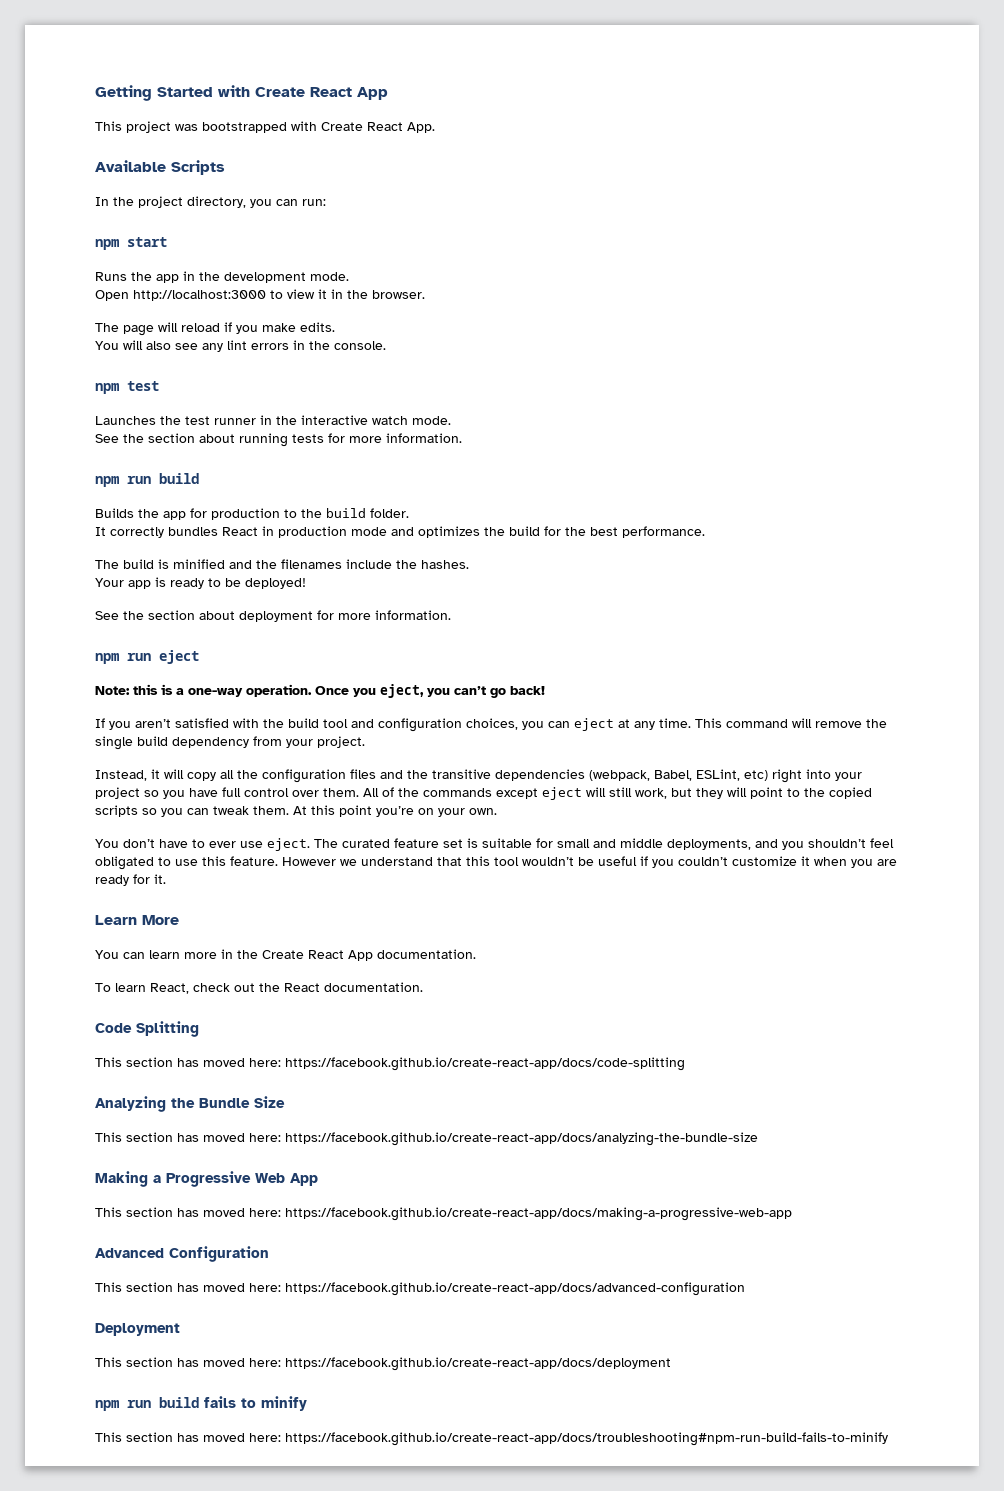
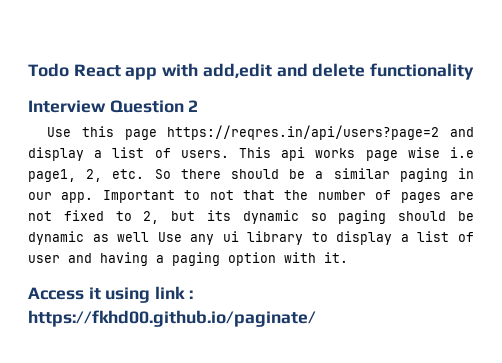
- Getting Started with Create React App
- This project was bootstrapped with Create React App.
- Available Scripts
- In the project directory, you can run:
- npm start
- Runs the app in the development mode.
- Open http://localhost:3000 to view it in the browser.
- The page will reload if you make edits.
- You will also see any lint errors in the console.
- npm test
- Launches the test runner in the interactive watch mode.
- See the section about running tests for more information.
- npm run build
- Builds the app for production to the build folder.
- It correctly bundles React in production mode and optimizes the build for the best performance.
- The build is minified and the filenames include the hashes.
- Your app is ready to be deployed!
- See the section about deployment for more information.
- npm run eject
- Note: this is a one-way operation. Once you eject, you can’t go back!
- If you aren’t satisfied with the build tool and configuration choices, you can eject at any time. This command will remove the single build dependency from your project.
- Instead, it will copy all the configuration files and the transitive dependencies (webpack, Babel, ESLint, etc) right into your project so you have full control over them. All of the commands except eject will still work, but they will point to the copied scripts so you can tweak them. At this point you’re on your own.
- You don’t have to ever use eject. The curated feature set is suitable for small and middle deployments, and you shouldn’t feel obligated to use this feature. However we understand that this tool wouldn’t be useful if you couldn’t customize it when you are ready for it.
- Learn More
- You can learn more in the Create React App documentation.
- To learn React, check out the React documentation.
- Code Splitting
- This section has moved here: https://facebook.github.io/create-react-app/docs/code-splitting
- Analyzing the Bundle Size
- This section has moved here: https://facebook.github.io/create-react-app/docs/analyzing-the-bundle-size
- Making a Progressive Web App
- This section has moved here: https://facebook.github.io/create-react-app/docs/making-a-progressive-web-app
- Advanced Configuration
- This section has moved here: https://facebook.github.io/create-react-app/docs/advanced-configuration
- Deployment
- This section has moved here: https://facebook.github.io/create-react-app/docs/deployment
- npm run build fails to minify
- This section has moved here: https://facebook.github.io/create-react-app/docs/troubleshooting#npm-run-build-fails-to-minify
+ Todo React app with add,edit and delete functionality
+ Interview Question 2
+ Use this page https://reqres.in/api/users?page=2 and display a list of users. This api works page wise i.e page1, 2, etc. So there should be a similar paging in our app. Important to not that the number of pages are not fixed to 2, but its dynamic so paging should be dynamic as well Use any ui library to display a list of user and having a paging option with it.
+ Access it using link : https://fkhd00.github.io/paginate/

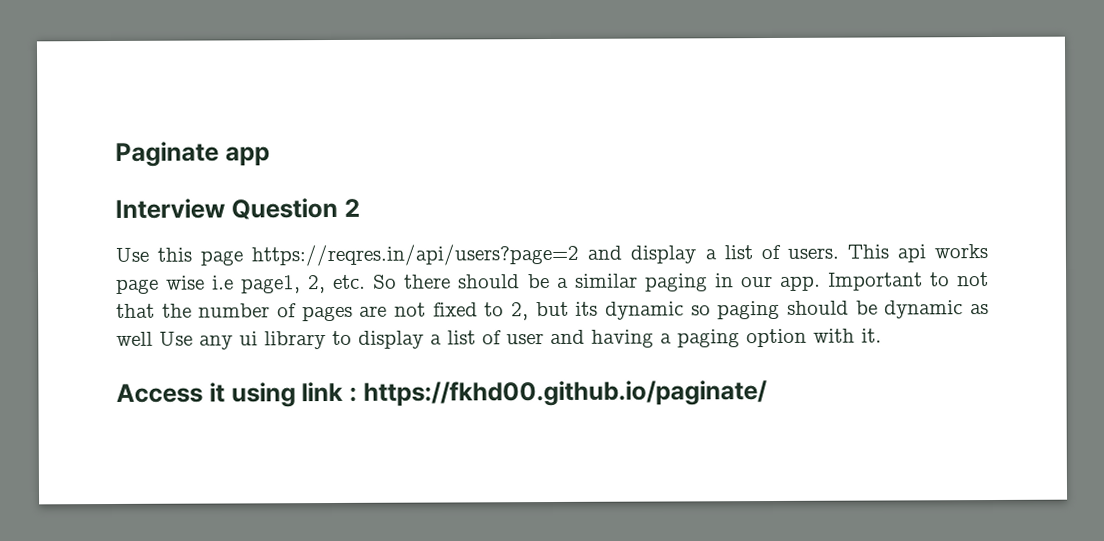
- Todo React app with add,edit and delete functionality
+ Paginate app

